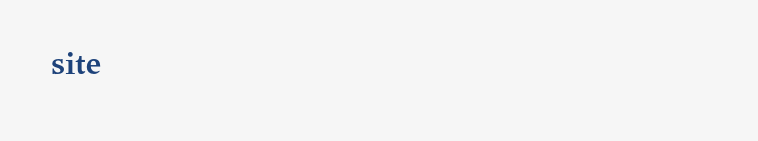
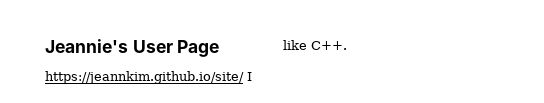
- site
+ Jeannie's User Page
+ https://jeannkim.github.io/site/ I like C++.

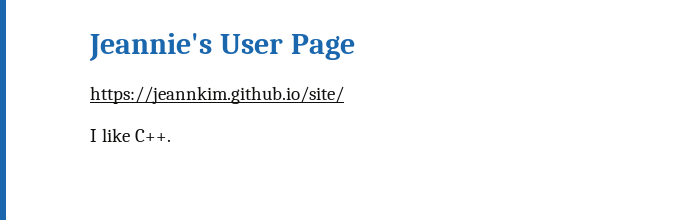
- https://jeannkim.github.io/site/ I like C++.
+ https://jeannkim.github.io/site/
+ I like C++.

